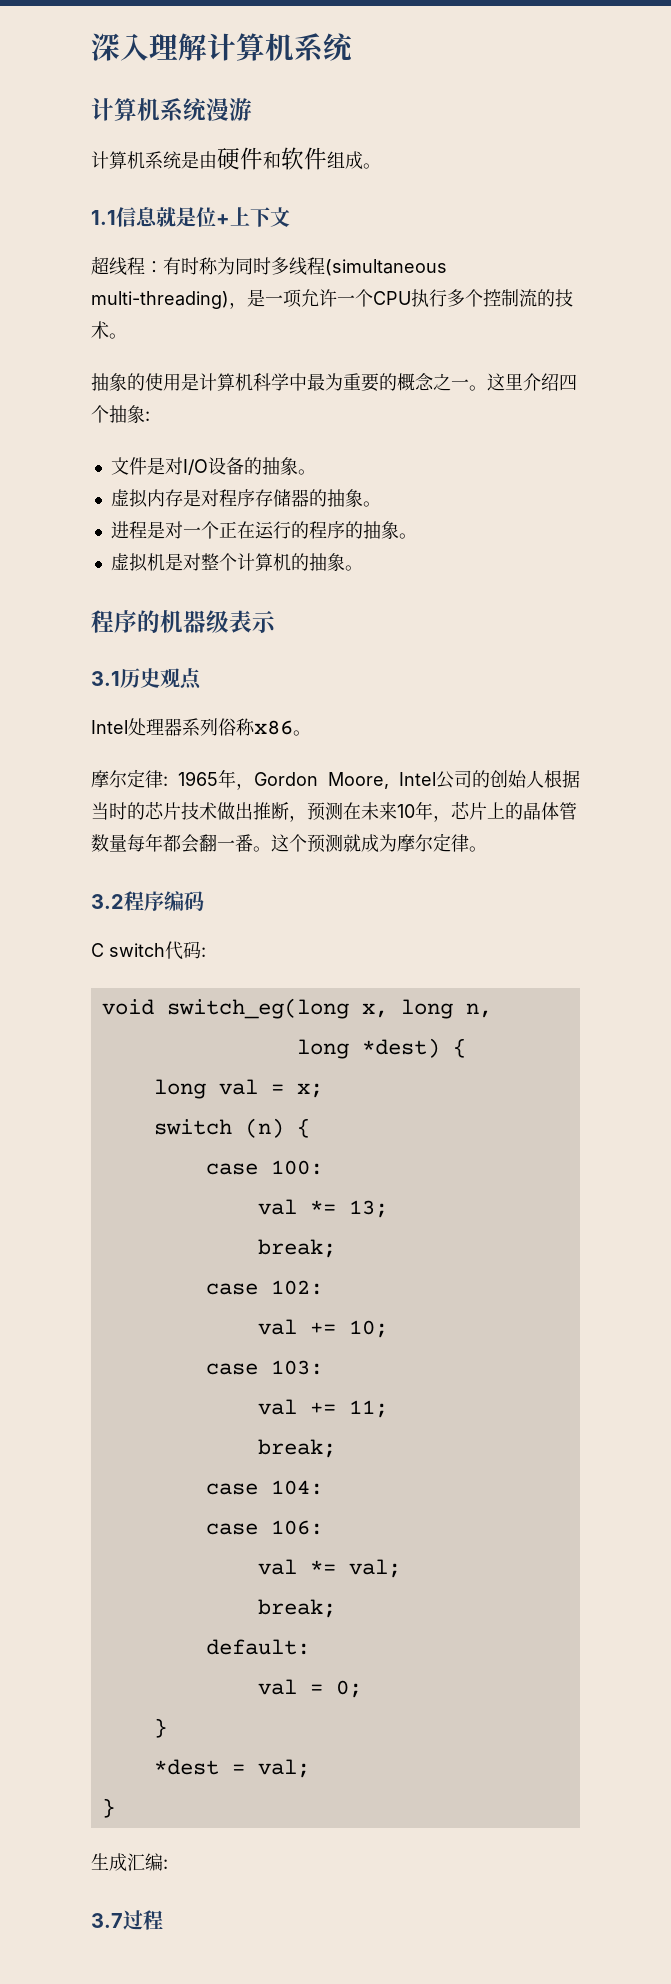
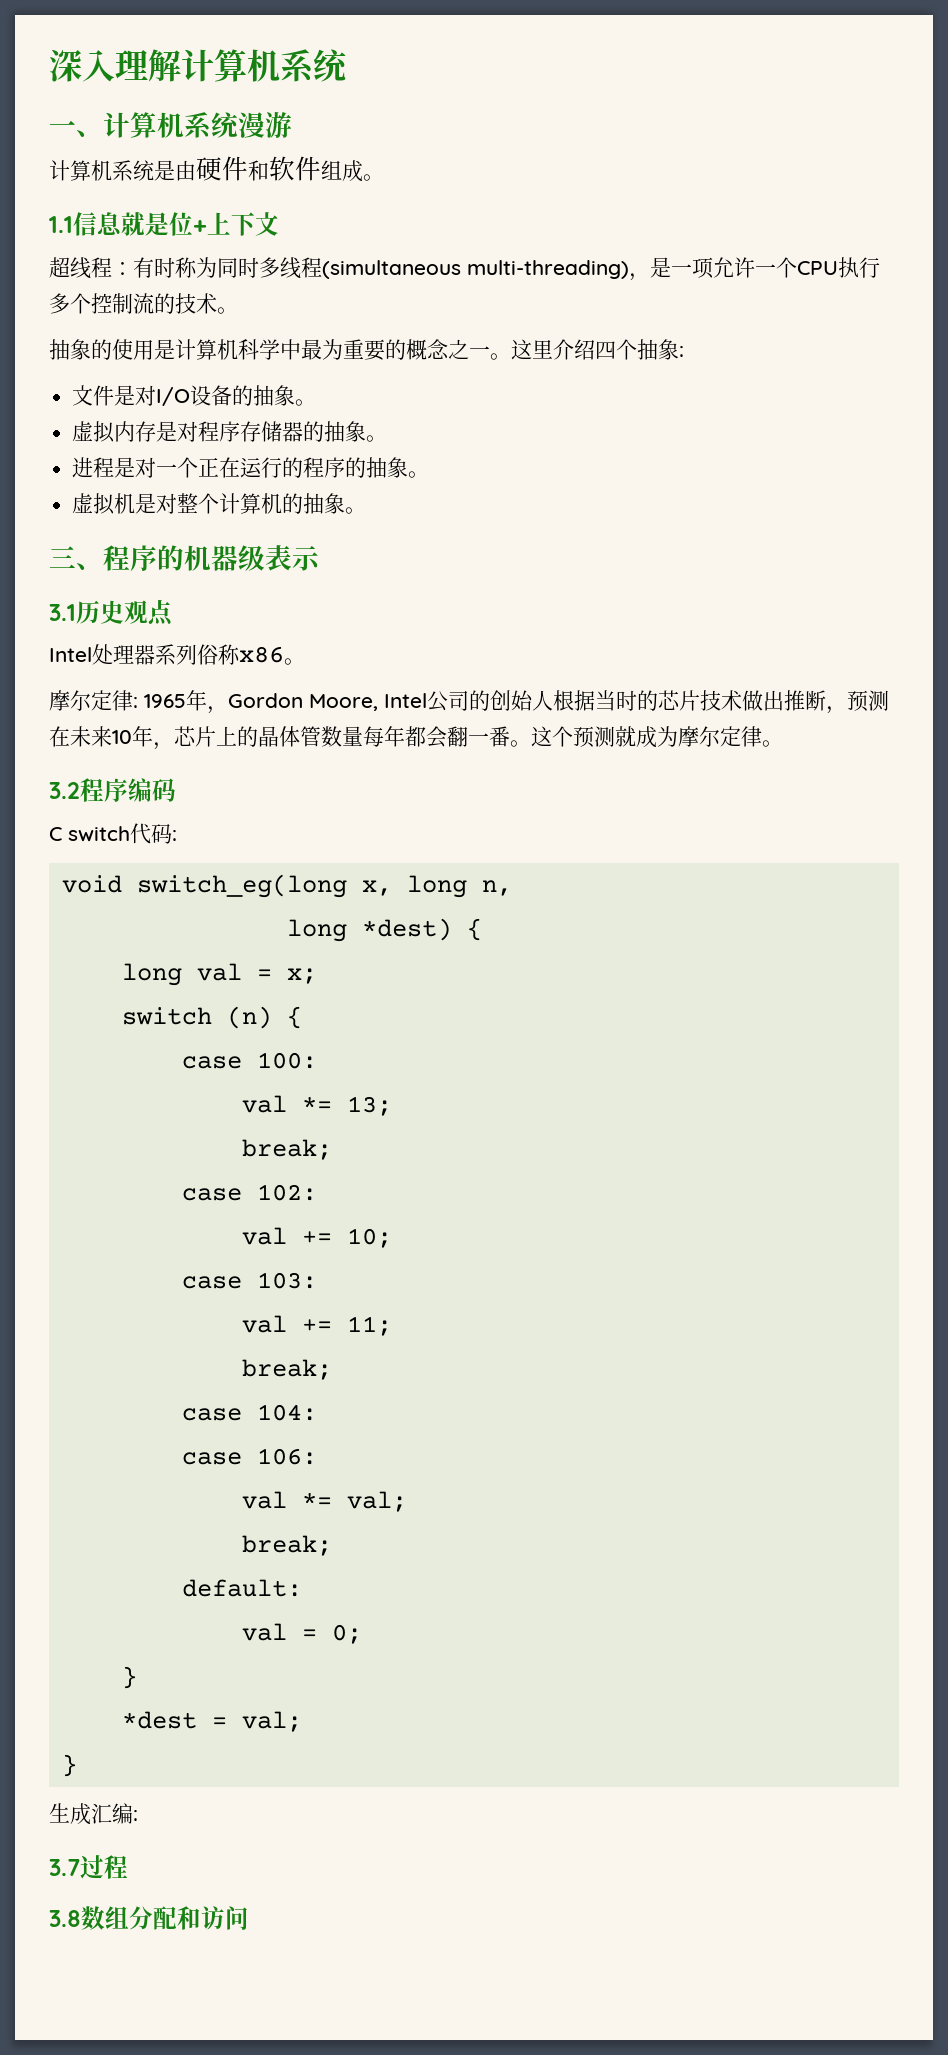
- 计算机系统漫游
+ 一、计算机系统漫游
- 程序的机器级表示
+ 三、程序的机器级表示
+ 3.8数组分配和访问

